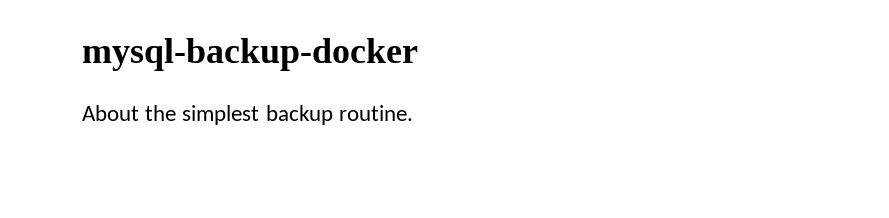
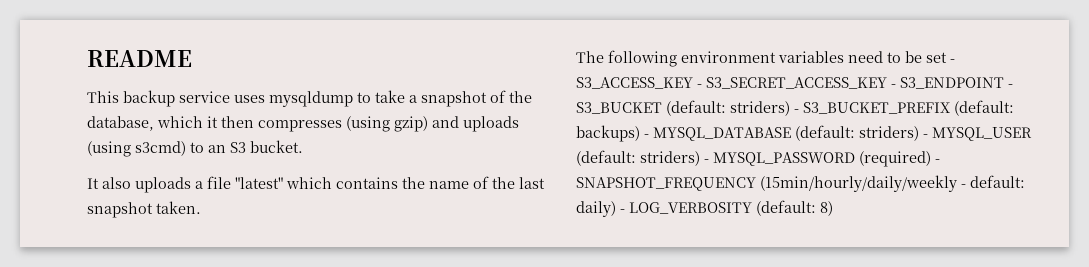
- mysql-backup-docker
- About the simplest backup routine.
+ README
+ This backup service uses mysqldump to take a snapshot of the database, which it then compresses (using gzip) and uploads (using s3cmd) to an S3 bucket.
+ It also uploads a file "latest" which contains the name of the last snapshot taken.
+ The following environment variables need to be set - S3_ACCESS_KEY - S3_SECRET_ACCESS_KEY - S3_ENDPOINT - S3_BUCKET (default: striders) - S3_BUCKET_PREFIX (default: backups) - MYSQL_DATABASE (default: striders) - MYSQL_USER (default: striders) - MYSQL_PASSWORD (required) - SNAPSHOT_FREQUENCY (15min/hourly/daily/weekly - default: daily) - LOG_VERBOSITY (default: 8)

